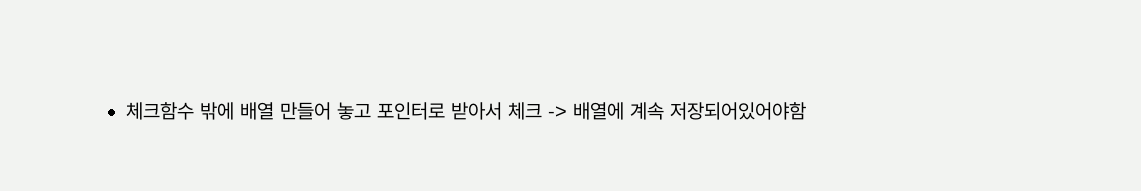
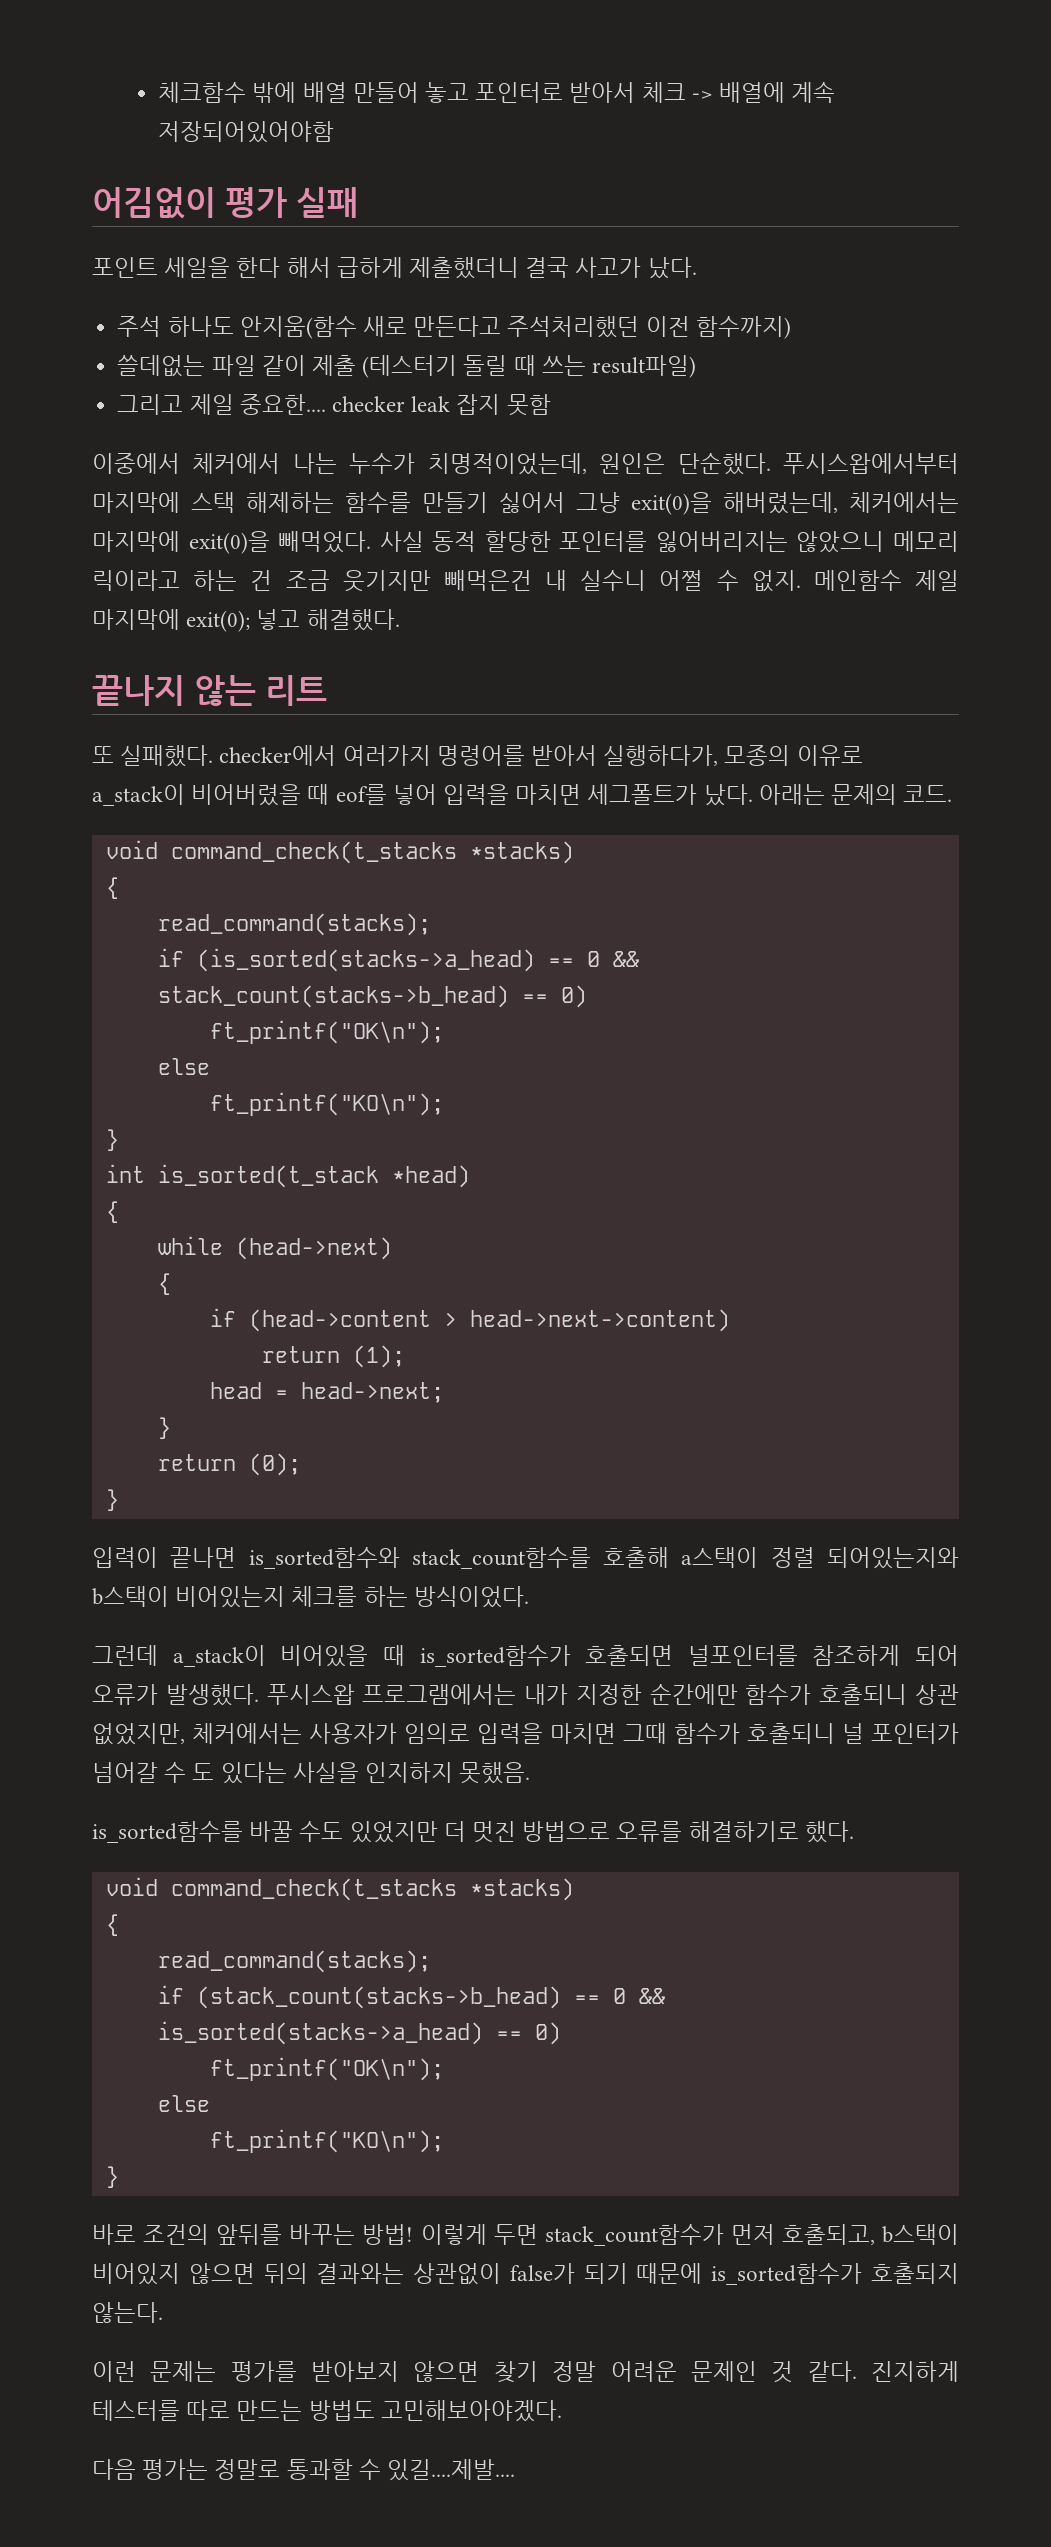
+ 어김없이 평가 실패
+ 포인트 세일을 한다 해서 급하게 제출했더니 결국 사고가 났다.
+ 주석 하나도 안지움(함수 새로 만든다고 주석처리했던 이전 함수까지)
+ 쓸데없는 파일 같이 제출 (테스터기 돌릴 때 쓰는 result파일)
+ 그리고 제일 중요한.... checker leak 잡지 못함
+ 이중에서 체커에서 나는 누수가 치명적이었는데, 원인은 단순했다. 푸시스왑에서부터 마지막에 스택 해제하는 함수를 만들기 싫어서 그냥 exit(0)을 해버렸는데, 체커에서는 마지막에 exit(0)을 빼먹었다. 사실 동적 할당한 포인터를 잃어버리지는 않았으니 메모리 릭이라고 하는 건 조금 웃기지만 빼먹은건 내 실수니 어쩔 수 없지. 메인함수 제일 마지막에 exit(0); 넣고 해결했다.
+ 끝나지 않는 리트
+ 또 실패했다. checker에서 여러가지 명령어를 받아서 실행하다가, 모종의 이유로 a_stack이 비어버렸을 때 eof를 넣어 입력을 마치면 세그폴트가 났다. 아래는 문제의 코드.
+ void command_check(t_stacks *stacks)
+ {
+ read_command(stacks);
+ if (is_sorted(stacks->a_head) == 0 && stack_count(stacks->b_head) == 0)
+ ft_printf("OK\n");
+ else
+ ft_printf("KO\n");
+ }
+ int is_sorted(t_stack *head)
+ {
+ while (head->next)
+ {
+ if (head->content > head->next->content)
+ return (1);
+ head = head->next;
+ }
+ return (0);
+ }
+ 입력이 끝나면 is_sorted함수와 stack_count함수를 호출해 a스택이 정렬 되어있는지와 b스택이 비어있는지 체크를 하는 방식이었다.
+ 그런데 a_stack이 비어있을 때 is_sorted함수가 호출되면 널포인터를 참조하게 되어 오류가 발생했다. 푸시스왑 프로그램에서는 내가 지정한 순간에만 함수가 호출되니 상관 없었지만, 체커에서는 사용자가 임의로 입력을 마치면 그때 함수가 호출되니 널 포인터가 넘어갈 수 도 있다는 사실을 인지하지 못했음.
+ is_sorted함수를 바꿀 수도 있었지만 더 멋진 방법으로 오류를 해결하기로 했다.
+ void command_check(t_stacks *stacks)
+ {
+ read_command(stacks);
+ if (stack_count(stacks->b_head) == 0 && is_sorted(stacks->a_head) == 0)
+ ft_printf("OK\n");
+ else
+ ft_printf("KO\n");
+ }
+ 바로 조건의 앞뒤를 바꾸는 방법! 이렇게 두면 stack_count함수가 먼저 호출되고, b스택이 비어있지 않으면 뒤의 결과와는 상관없이 false가 되기 때문에 is_sorted함수가 호출되지 않는다.
+ 이런 문제는 평가를 받아보지 않으면 찾기 정말 어려운 문제인 것 같다. 진지하게 테스터를 따로 만드는 방법도 고민해보아야겠다.
+ 다음 평가는 정말로 통과할 수 있길....제발....

